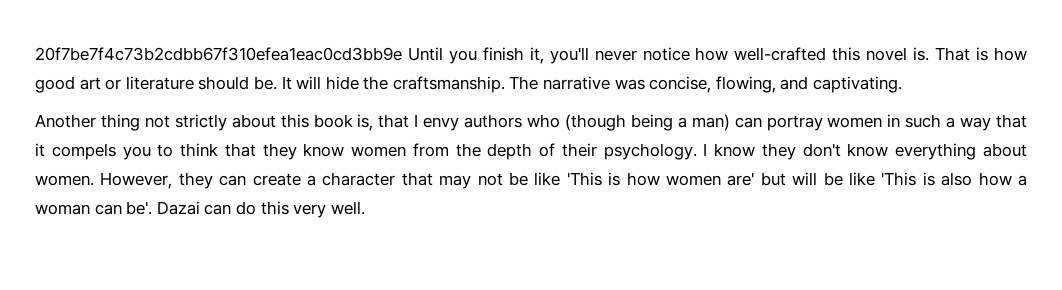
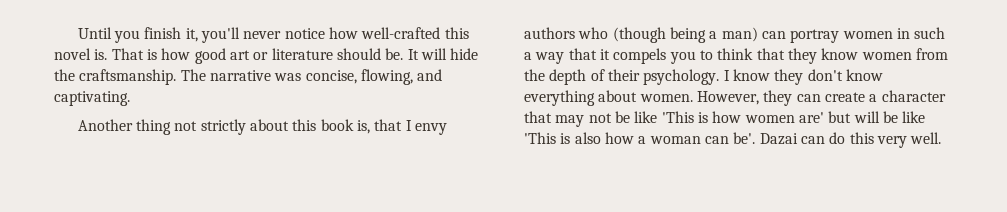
- 20f7be7f4c73b2cdbb67f310efea1eac0cd3bb9e Until you finish it, you'll never notice how well-crafted this novel is.
+ Until you finish it, you'll never notice how well-crafted this novel is.

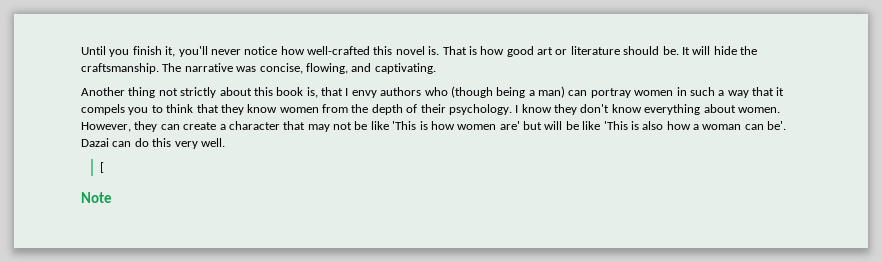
+ [
+ Note

